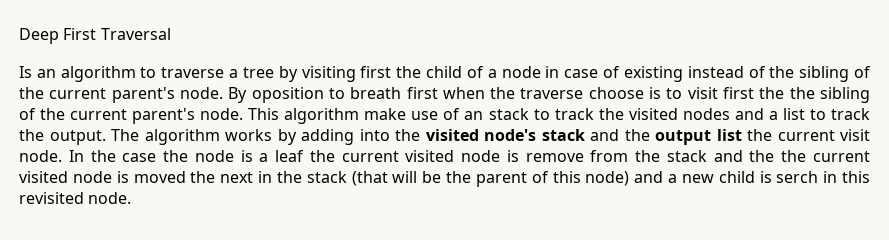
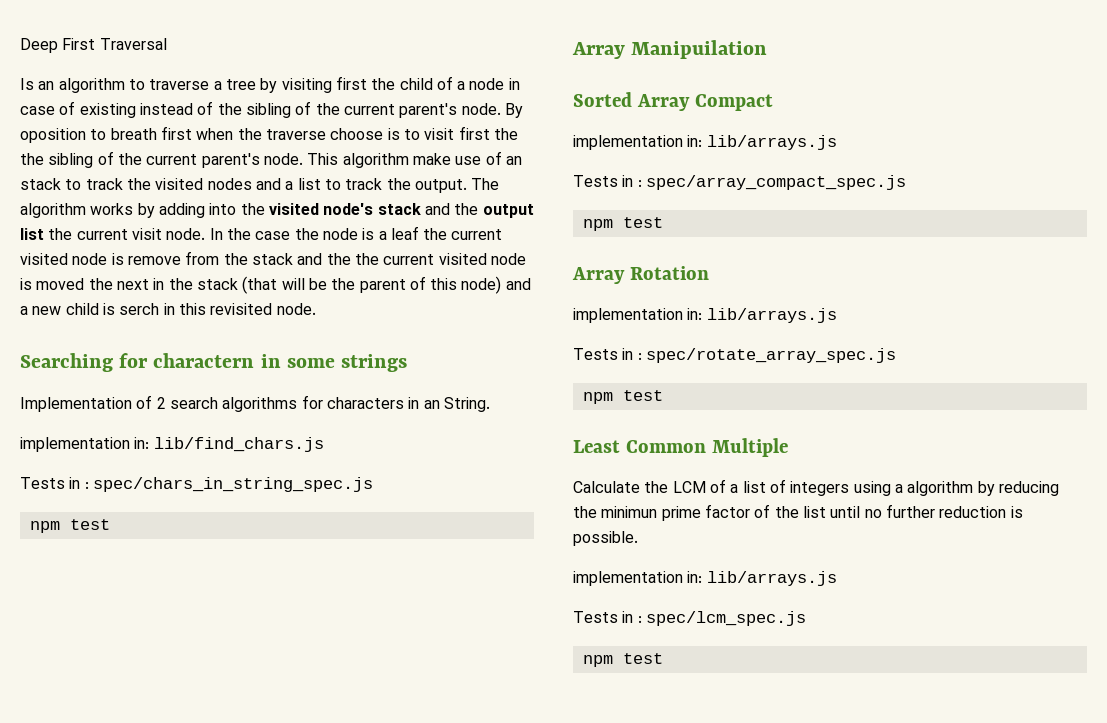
+ Searching for charactern in some strings
+ Implementation of 2 search algorithms for characters in an String.
+ implementation in: lib/find_chars.js
+ Tests in : spec/chars_in_string_spec.js
+ npm test
+ Array Manipuilation
+ Sorted Array Compact
+ implementation in: lib/arrays.js
+ Tests in : spec/array_compact_spec.js
+ npm test
+ Array Rotation
+ implementation in: lib/arrays.js
+ Tests in : spec/rotate_array_spec.js
+ npm test
+ Least Common Multiple
+ Calculate the LCM of a list of integers using a algorithm by reducing the minimun prime factor of the list until no further reduction is possible.
+ implementation in: lib/arrays.js
+ Tests in : spec/lcm_spec.js
+ npm test

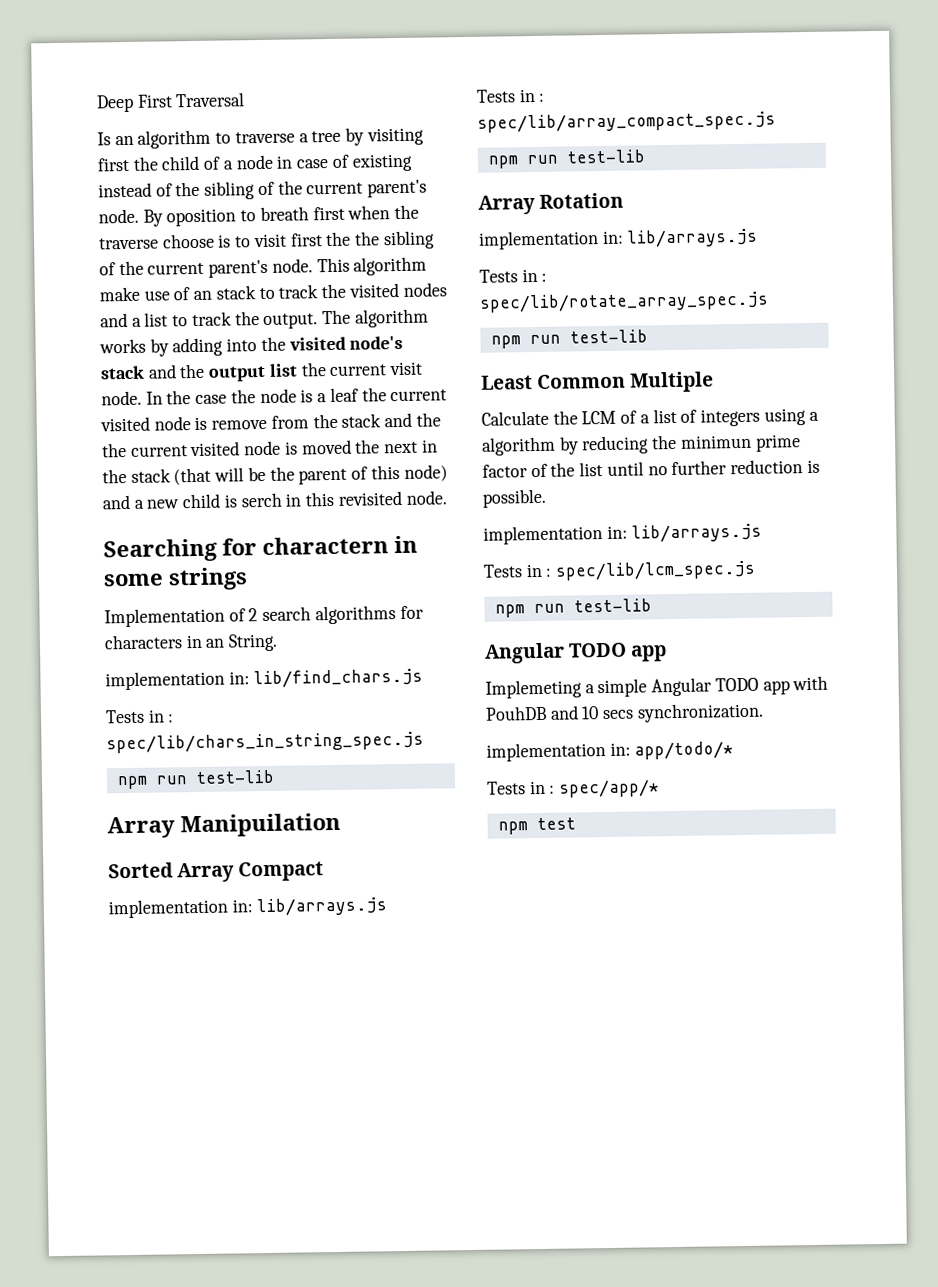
- Tests in : spec/chars_in_string_spec.js
- npm test
+ Tests in : spec/lib/chars_in_string_spec.js
+ npm run test-lib
- Tests in : spec/array_compact_spec.js
- npm test
+ Tests in : spec/lib/array_compact_spec.js
+ npm run test-lib
- Tests in : spec/rotate_array_spec.js
- npm test
+ Tests in : spec/lib/rotate_array_spec.js
+ npm run test-lib
- Tests in : spec/lcm_spec.js
+ Tests in : spec/lib/lcm_spec.js
+ npm run test-lib
+ Angular TODO app
+ Implemeting a simple Angular TODO app with PouhDB and 10 secs synchronization.
+ implementation in: app/todo/*
+ Tests in : spec/app/*

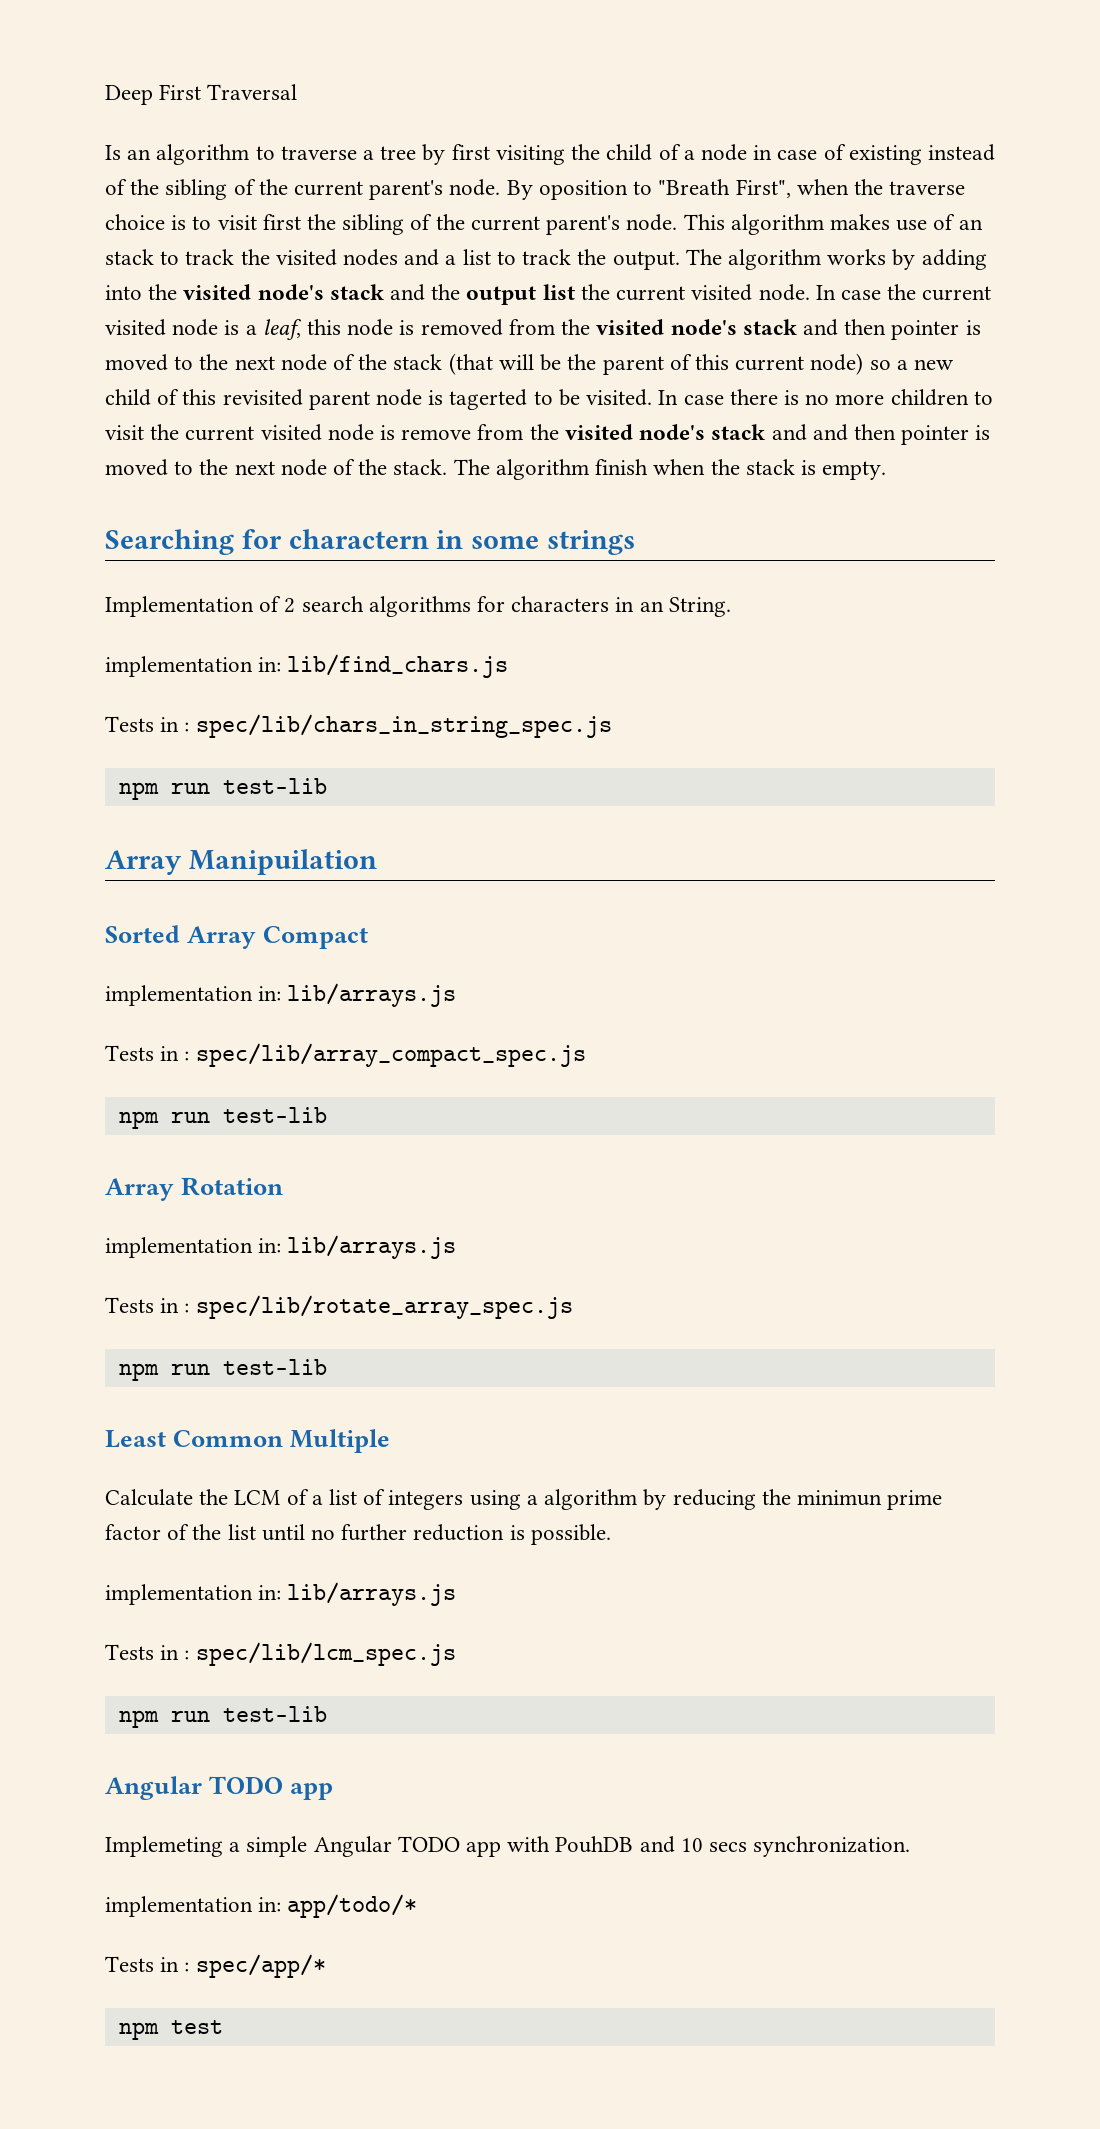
- Is an algorithm to traverse a tree by visiting first the child of a node in case of existing instead of the sibling of the current parent's node.
+ Is an algorithm to traverse a tree by first visiting the child of a node in case of existing instead of the sibling of the current parent's node.
- By oposition to breath first when the traverse choose is to visit first the the sibling of the current parent's node.
+ By oposition to "Breath First", when the traverse choice is to visit first the sibling of the current parent's node.
- This algorithm make use of an stack to track the visited nodes and a list to track the output.
+ This algorithm makes use of an stack to track the visited nodes and a list to track the output.
- The algorithm works by adding into the visited node's stack and the output list the current visit node.
+ The algorithm works by adding into the visited node's stack and the output list the current visited node.
- In the case the node is a leaf the current visited node is remove from the stack and the the current visited node is moved the next in the stack (that will be the parent of this node) and a new child is serch in this revisited node.
+ In case the current visited node is a leaf, this node is removed from the visited node's stack and then pointer is moved to the next node of the stack (that will be the parent of this current node) so a new child of this revisited parent node is tagerted to be visited. In case there is no more children to visit the current visited node is remove from the visited node's stack and and then pointer is moved to the next node of the stack. The algorithm finish when the stack is empty.

